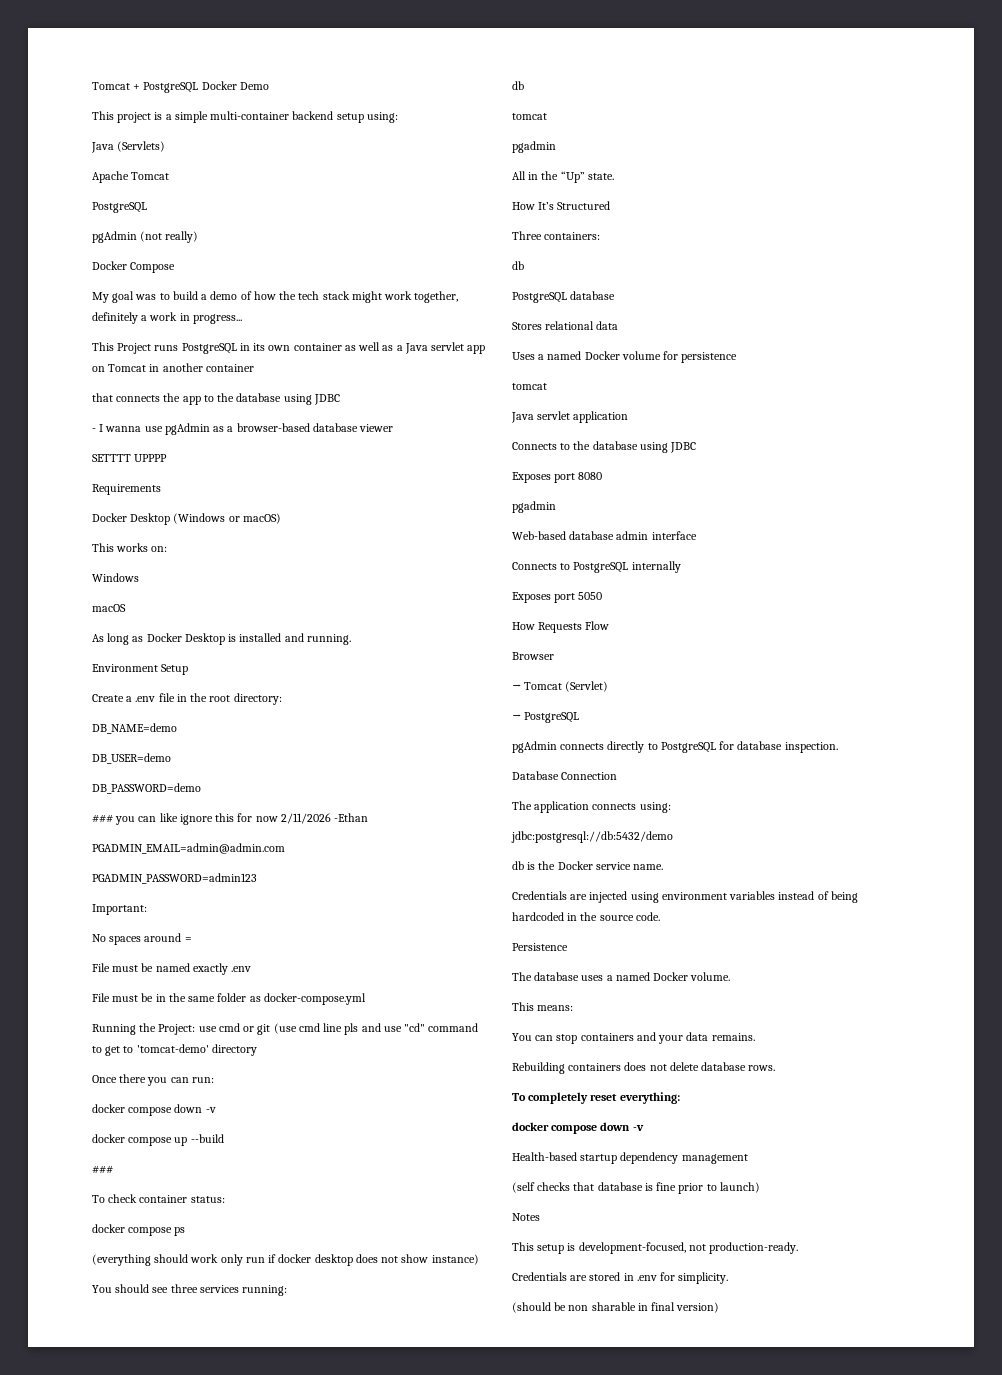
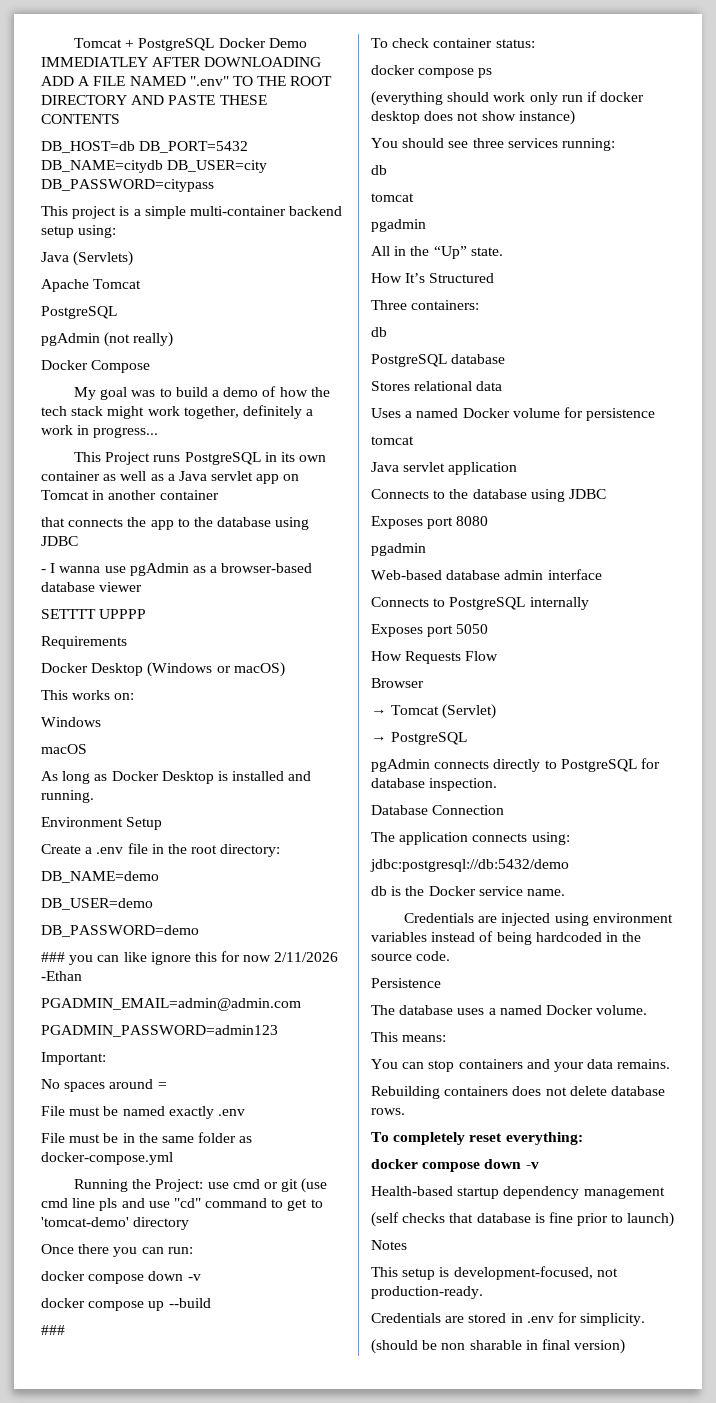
- Tomcat + PostgreSQL Docker Demo
+ Tomcat + PostgreSQL Docker Demo IMMEDIATLEY AFTER DOWNLOADING ADD A FILE NAMED ".env" TO THE ROOT DIRECTORY AND PASTE THESE CONTENTS
+ DB_HOST=db DB_PORT=5432 DB_NAME=citydb DB_USER=city DB_PASSWORD=citypass

